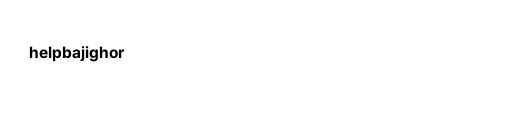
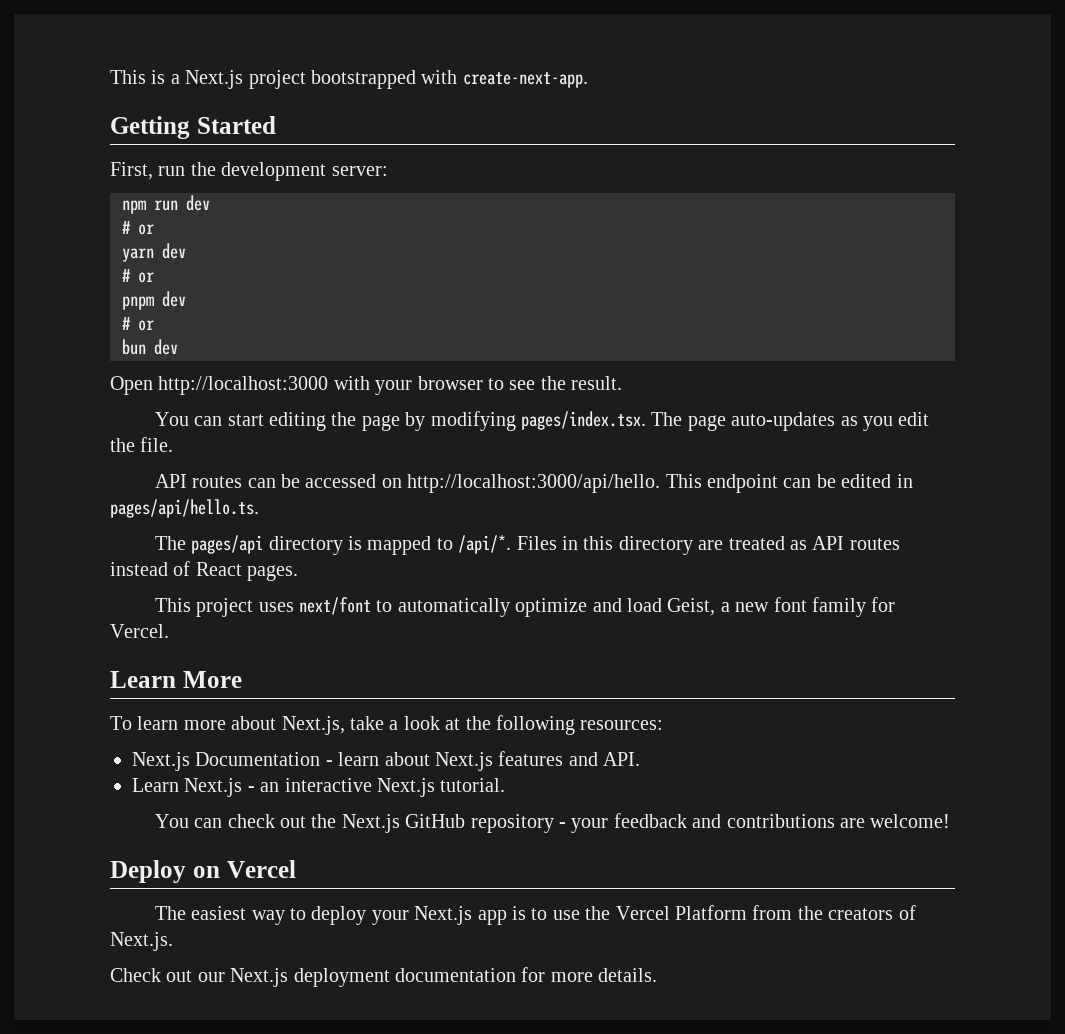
- helpbajighor
+ This is a Next.js project bootstrapped with create-next-app.
+ Getting Started
+ First, run the development server:
+ npm run dev
+ # or
+ yarn dev
+ # or
+ pnpm dev
+ # or
+ bun dev
+ Open http://localhost:3000 with your browser to see the result.
+ You can start editing the page by modifying pages/index.tsx. The page auto-updates as you edit the file.
+ API routes can be accessed on http://localhost:3000/api/hello. This endpoint can be edited in pages/api/hello.ts.
+ The pages/api directory is mapped to /api/*. Files in this directory are treated as API routes instead of React pages.
+ This project uses next/font to automatically optimize and load Geist, a new font family for Vercel.
+ Learn More
+ To learn more about Next.js, take a look at the following resources:
+ Next.js Documentation - learn about Next.js features and API.
+ Learn Next.js - an interactive Next.js tutorial.
+ You can check out the Next.js GitHub repository - your feedback and contributions are welcome!
+ Deploy on Vercel
+ The easiest way to deploy your Next.js app is to use the Vercel Platform from the creators of Next.js.
+ Check out our Next.js deployment documentation for more details.

